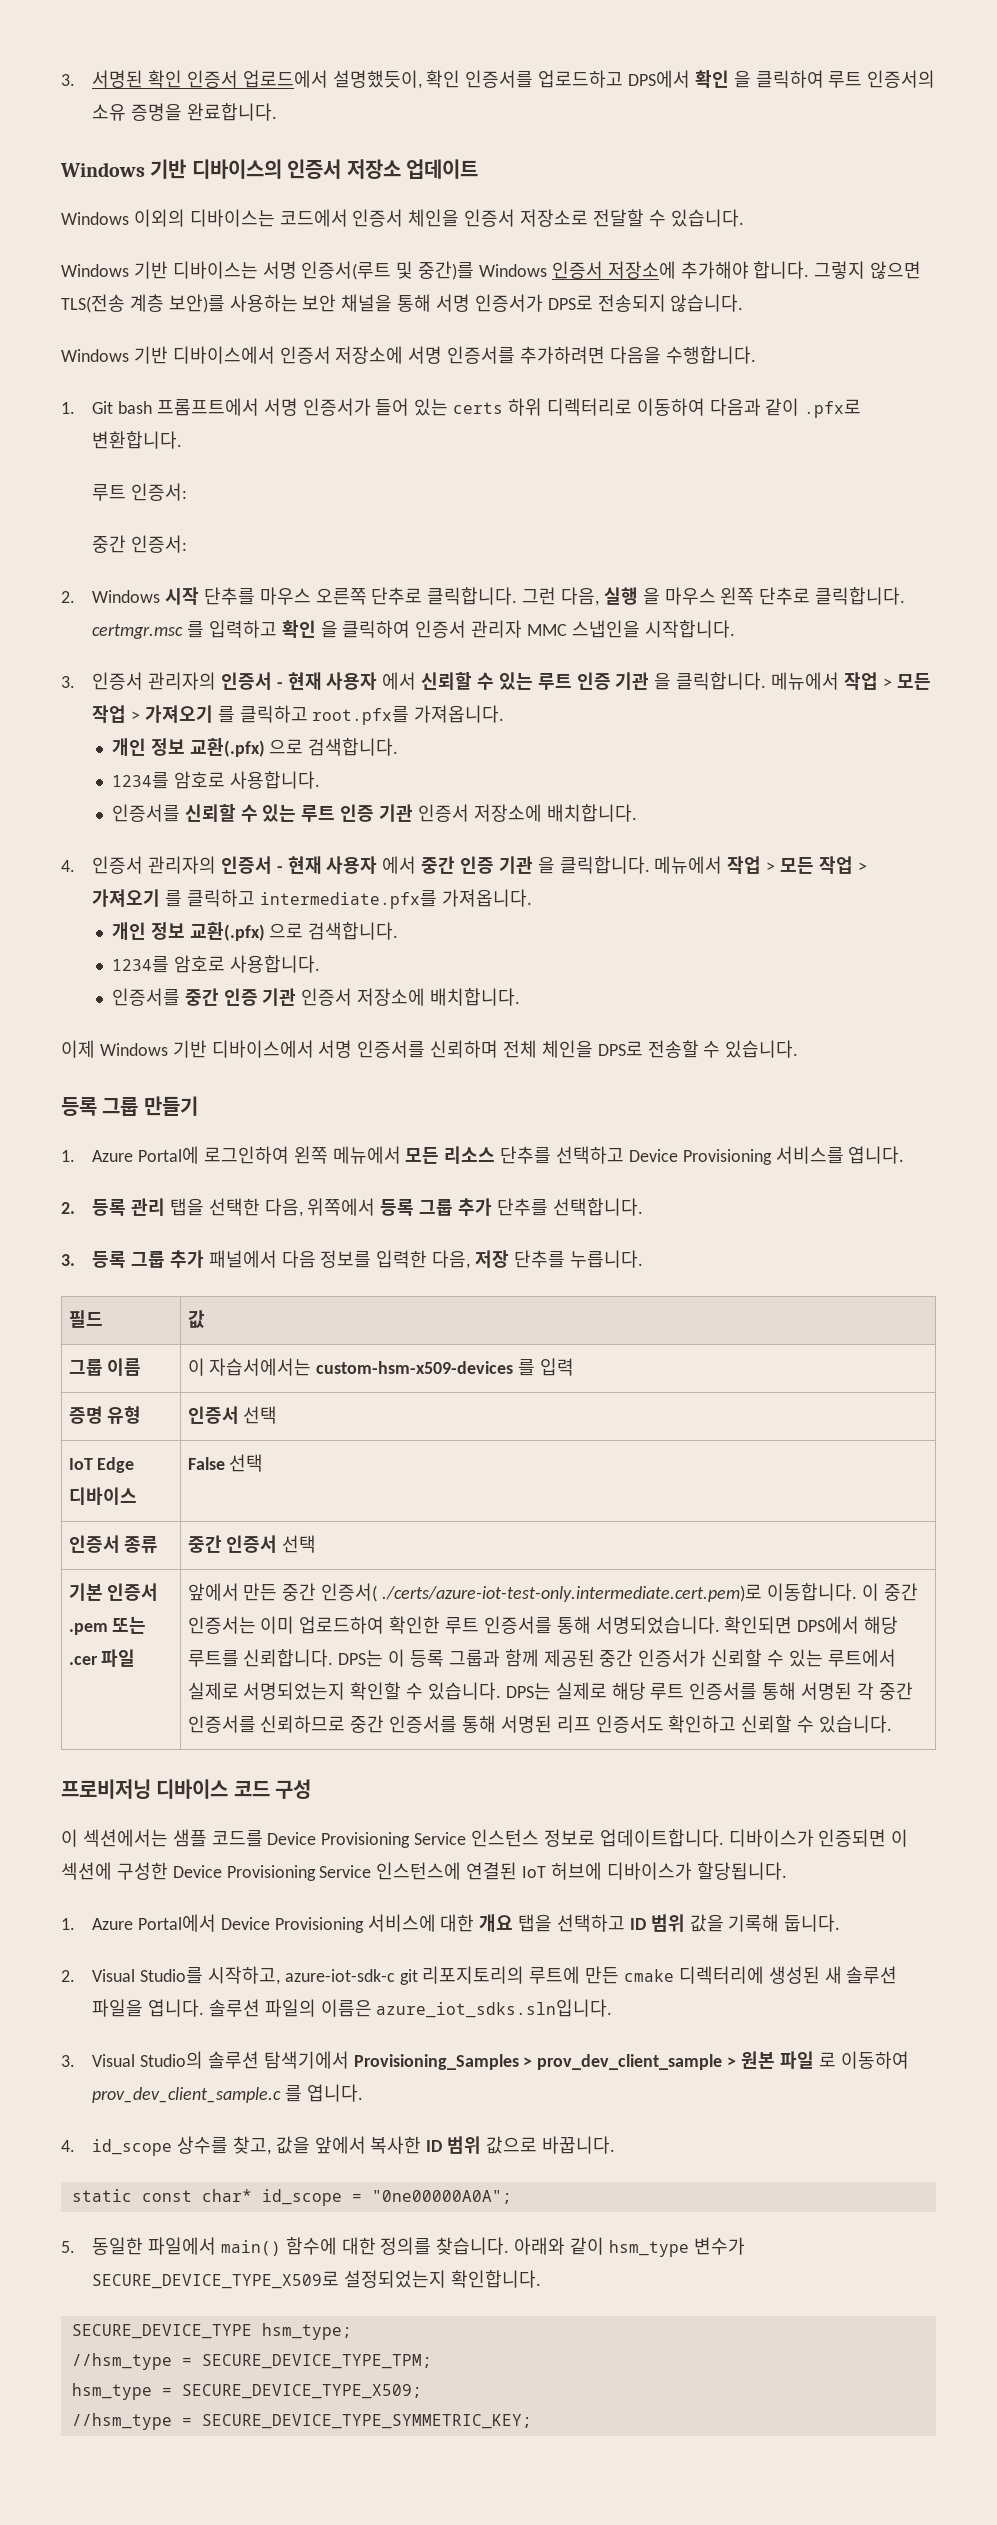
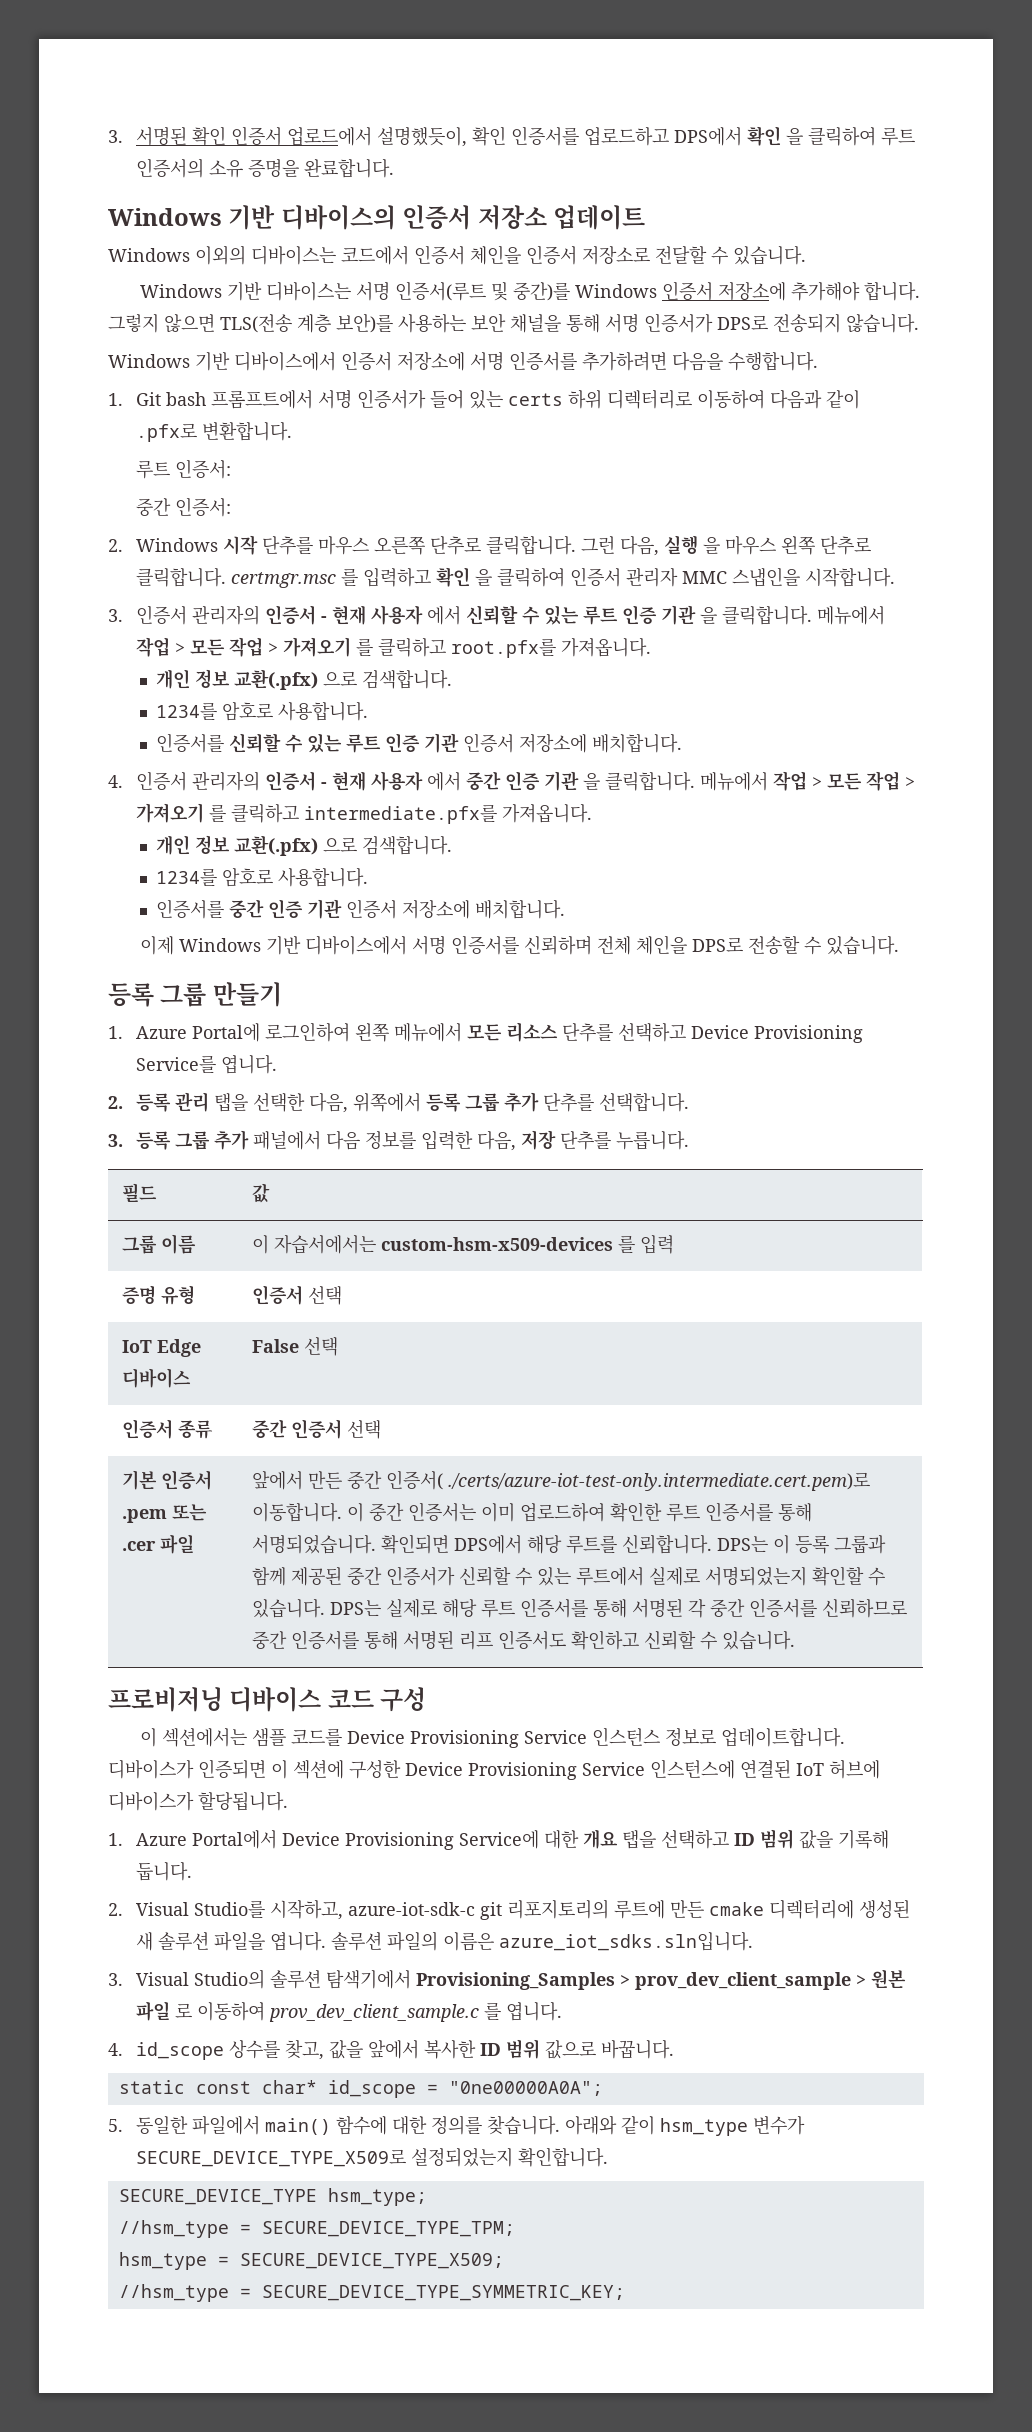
- 1. Azure Portal에 로그인하여 왼쪽 메뉴에서 모든 리소스 단추를 선택하고 Device Provisioning 서비스를 엽니다.
+ 1. Azure Portal에 로그인하여 왼쪽 메뉴에서 모든 리소스 단추를 선택하고 Device Provisioning Service를 엽니다.
- 1. Azure Portal에서 Device Provisioning 서비스에 대한 개요 탭을 선택하고 ID 범위 값을 기록해 둡니다.
+ 1. Azure Portal에서 Device Provisioning Service에 대한 개요 탭을 선택하고 ID 범위 값을 기록해 둡니다.

